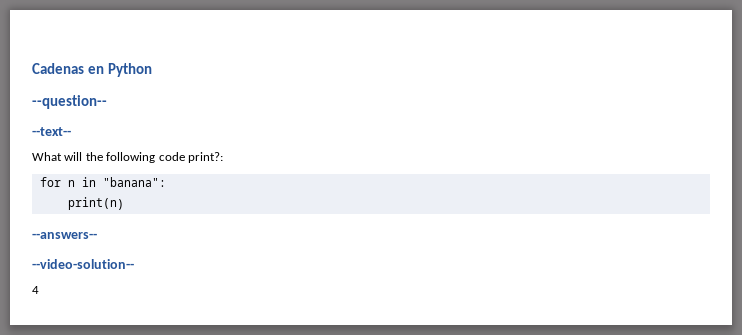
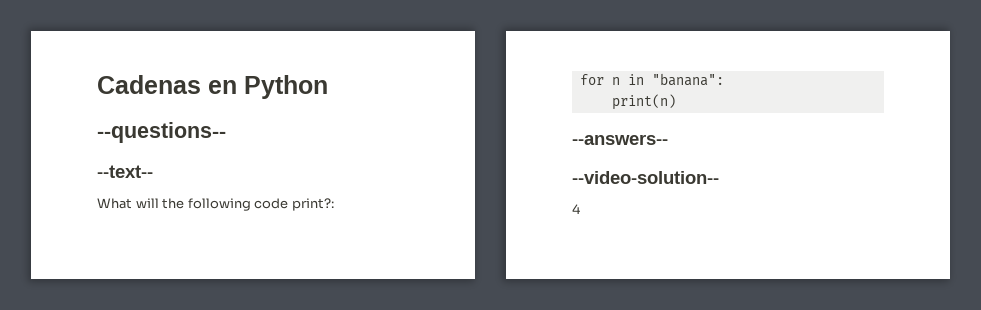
- --question--
+ --questions--

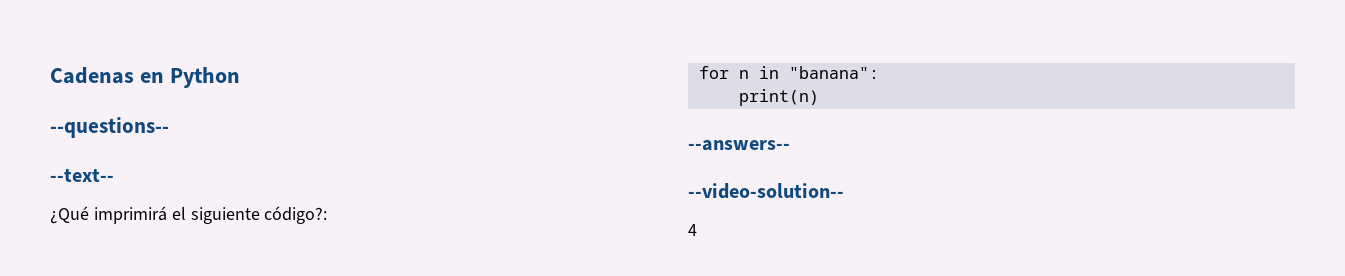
- What will the following code print?:
+ ¿Qué imprimirá el siguiente código?:

